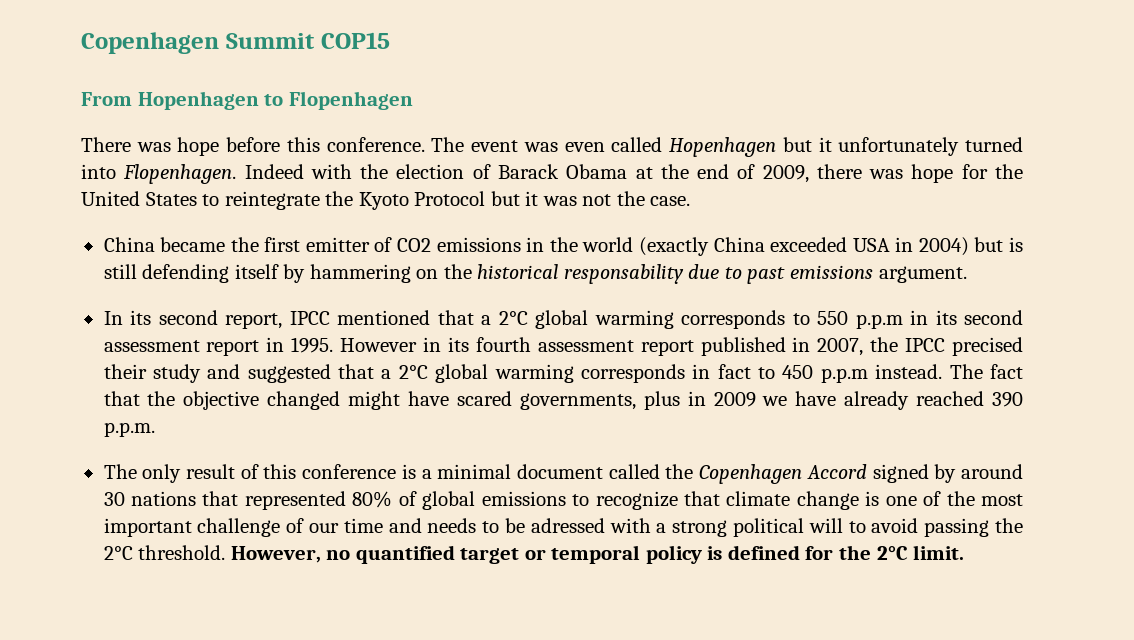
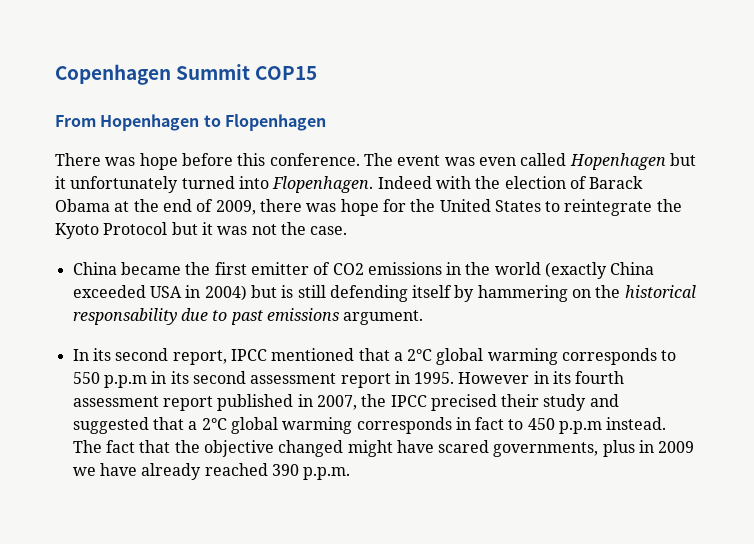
- The only result of this conference is a minimal document called the Copenhagen Accord signed by around 30 nations that represented 80% of global emissions to recognize that climate change is one of the most important challenge of our time and needs to be adressed with a strong political will to avoid passing the 2°C threshold. However, no quantified target or temporal policy is defined for the 2°C limit.

